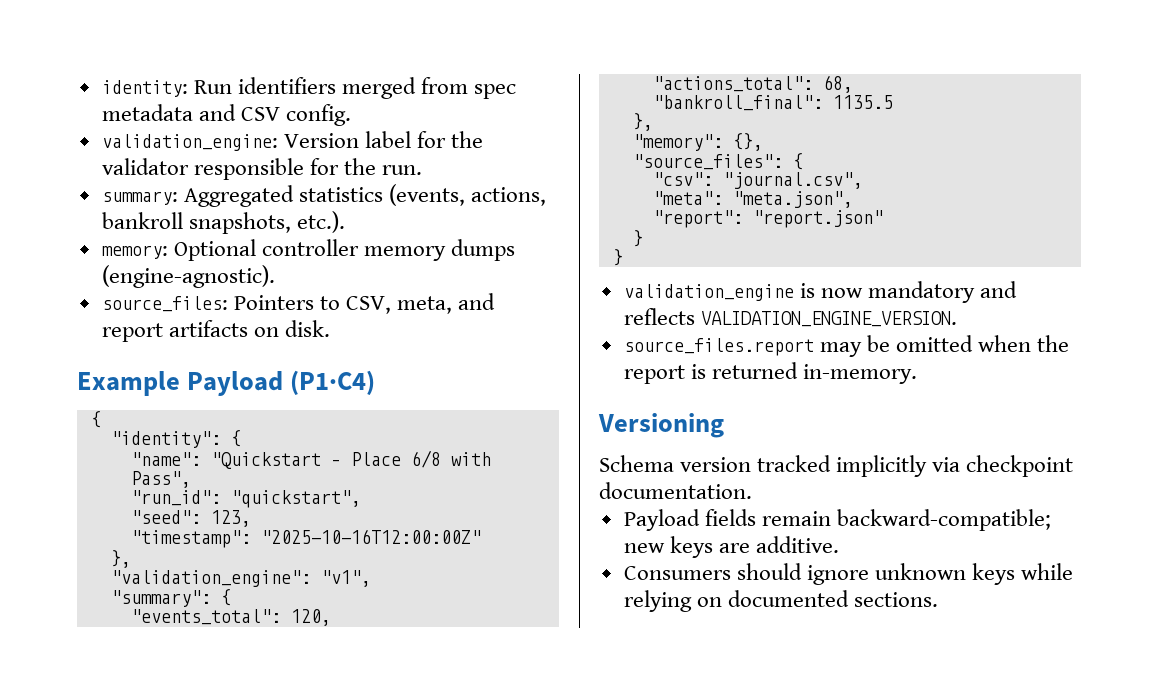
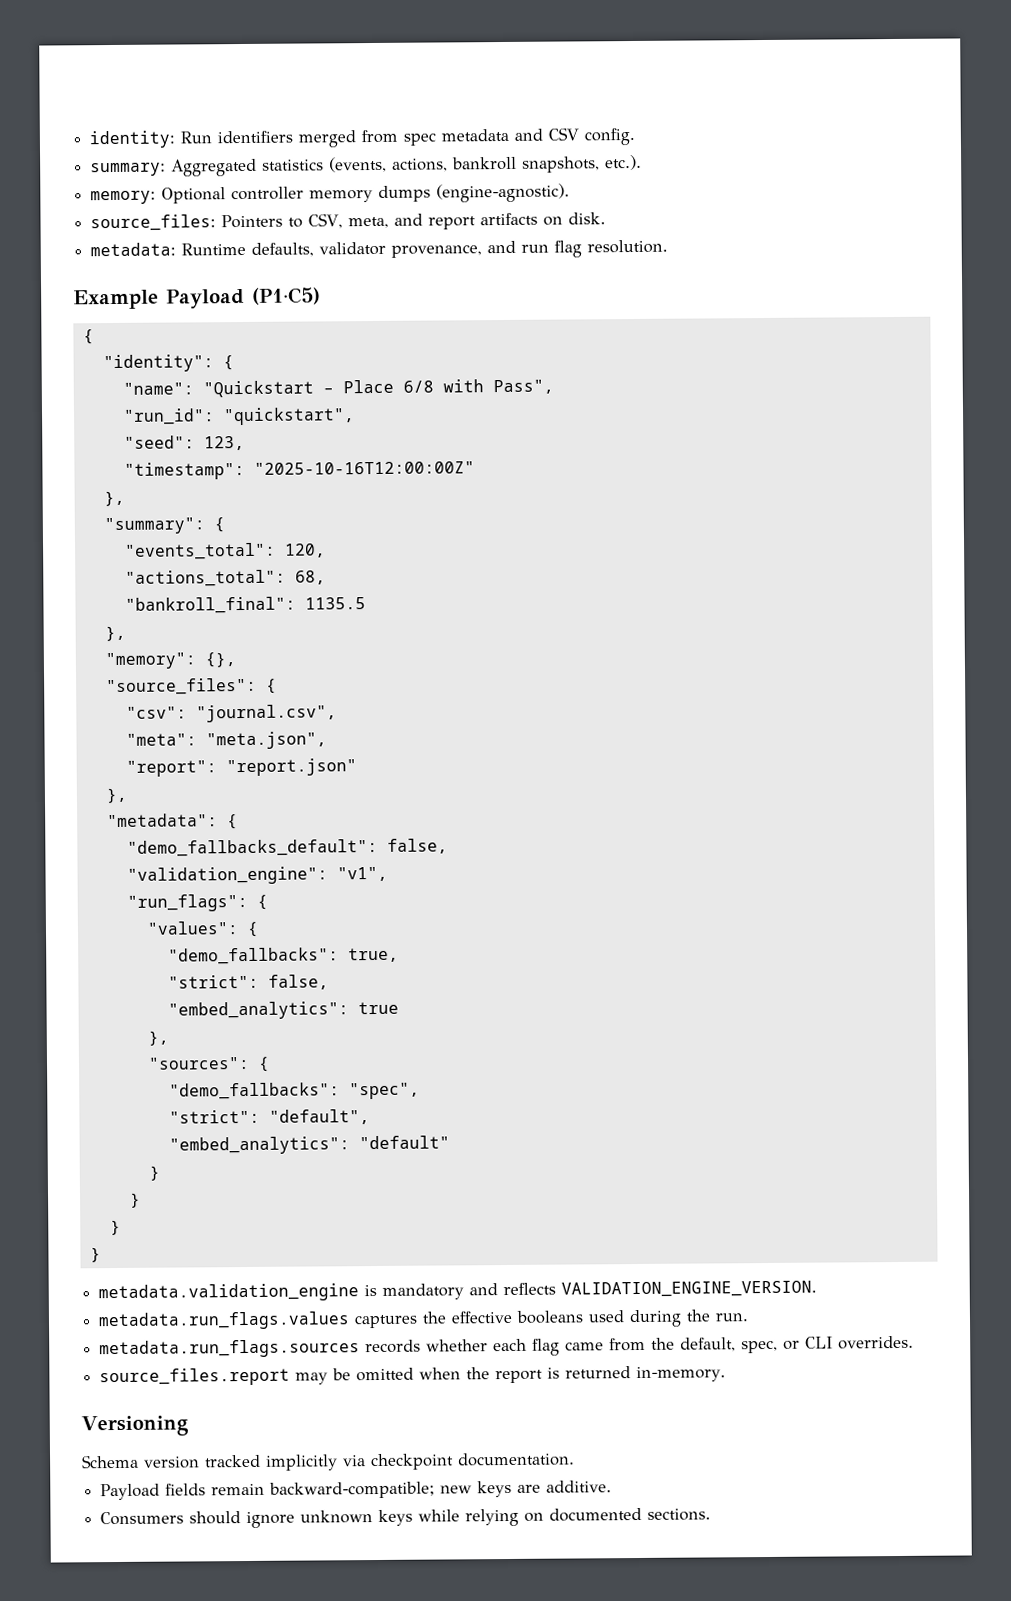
- validation_engine: Version label for the validator responsible for the run.
+ metadata: Runtime defaults, validator provenance, and run flag resolution.
- Example Payload (P1·C4)
+ Example Payload (P1·C5)
- "validation_engine": "v1",
  "report": "report.json"
+ },
+ "metadata": {
+ "demo_fallbacks_default": false,
+ "validation_engine": "v1",
+ "run_flags": {
+ "values": {
+ "demo_fallbacks": true,
+ "strict": false,
+ "embed_analytics": true
+ },
+ "sources": {
+ "demo_fallbacks": "spec",
+ "strict": "default",
+ "embed_analytics": "default"
  }
  }
- validation_engine is now mandatory and reflects VALIDATION_ENGINE_VERSION.
+ }
+ }
+ metadata.validation_engine is mandatory and reflects VALIDATION_ENGINE_VERSION.
+ metadata.run_flags.values captures the effective booleans used during the run.
+ metadata.run_flags.sources records whether each flag came from the default, spec, or CLI overrides.

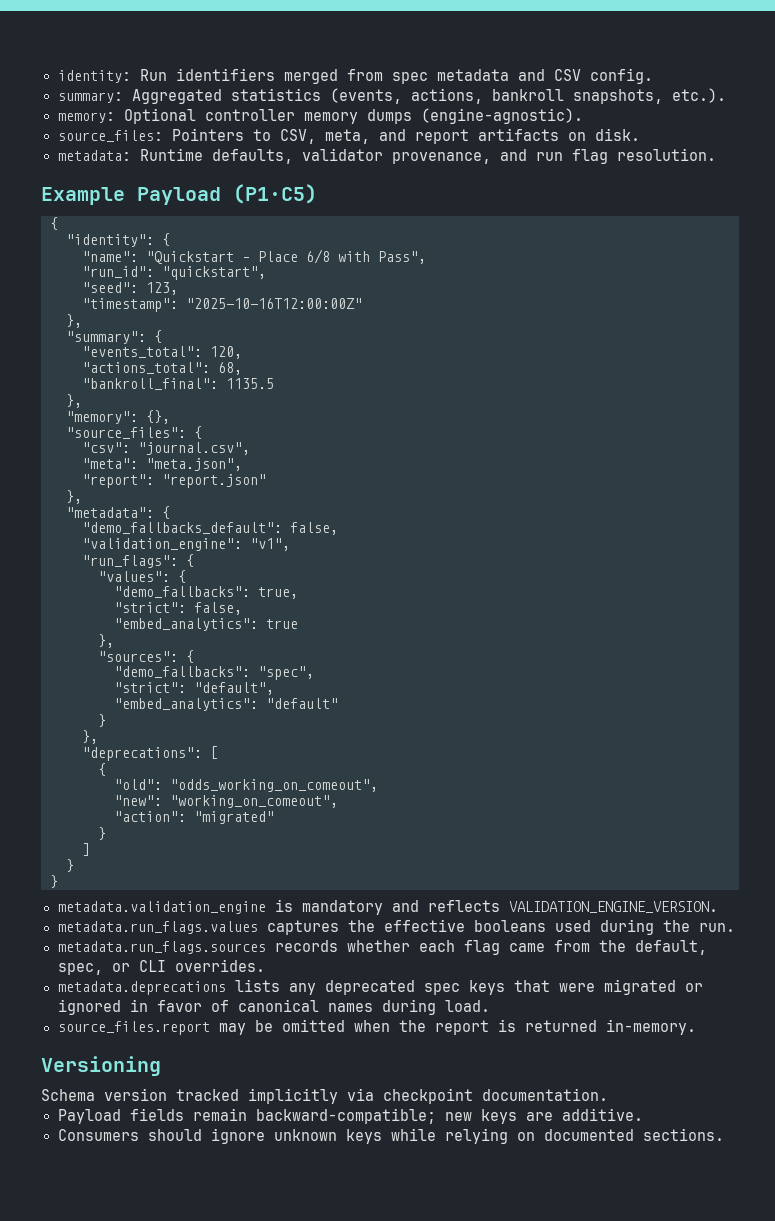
  "embed_analytics": "default"
  }
+ },
+ "deprecations": [
+ {
+ "old": "odds_working_on_comeout",
+ "new": "working_on_comeout",
+ "action": "migrated"
  }
+ ]
+ metadata.deprecations lists any deprecated spec keys that were migrated or ignored in favor of canonical names during load.

